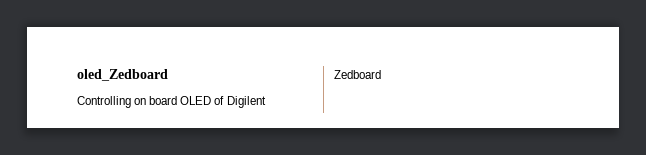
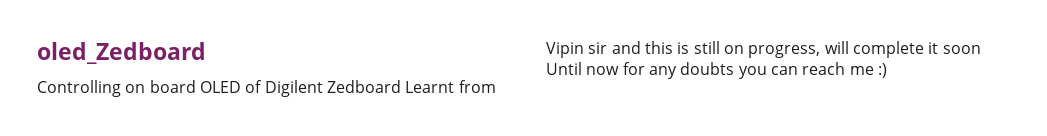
- Controlling on board OLED of Digilent Zedboard
+ Controlling on board OLED of Digilent Zedboard Learnt from Vipin sir and this is still on progress, will complete it soon Until now for any doubts you can reach me :)

